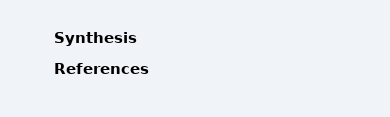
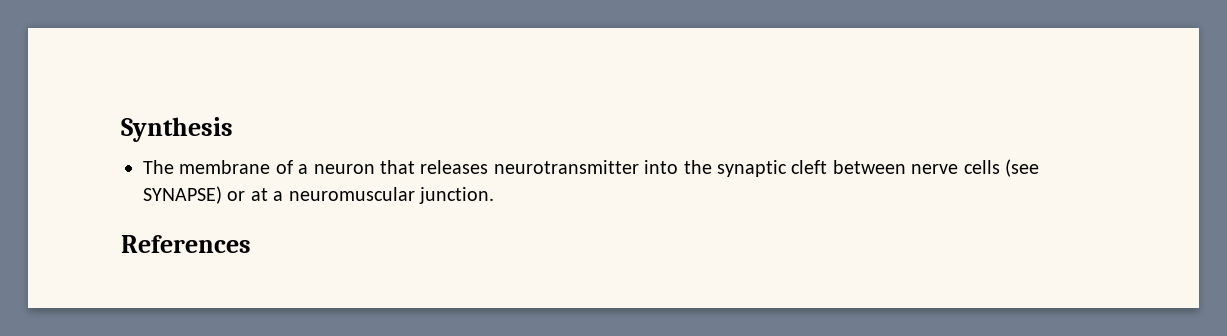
+ The membrane of a neuron that releases neurotransmitter into the synaptic cleft between nerve cells (see SYNAPSE) or at a neuromuscular junction.

